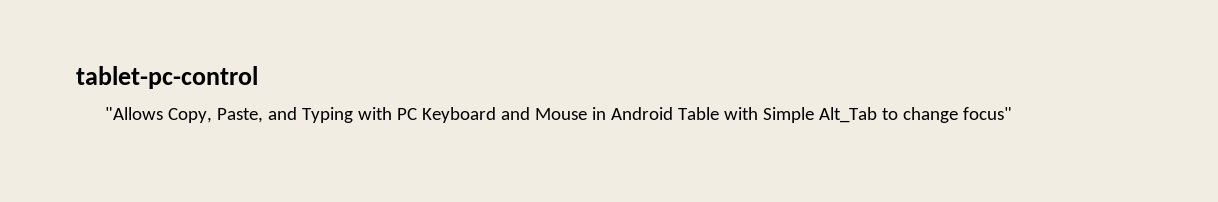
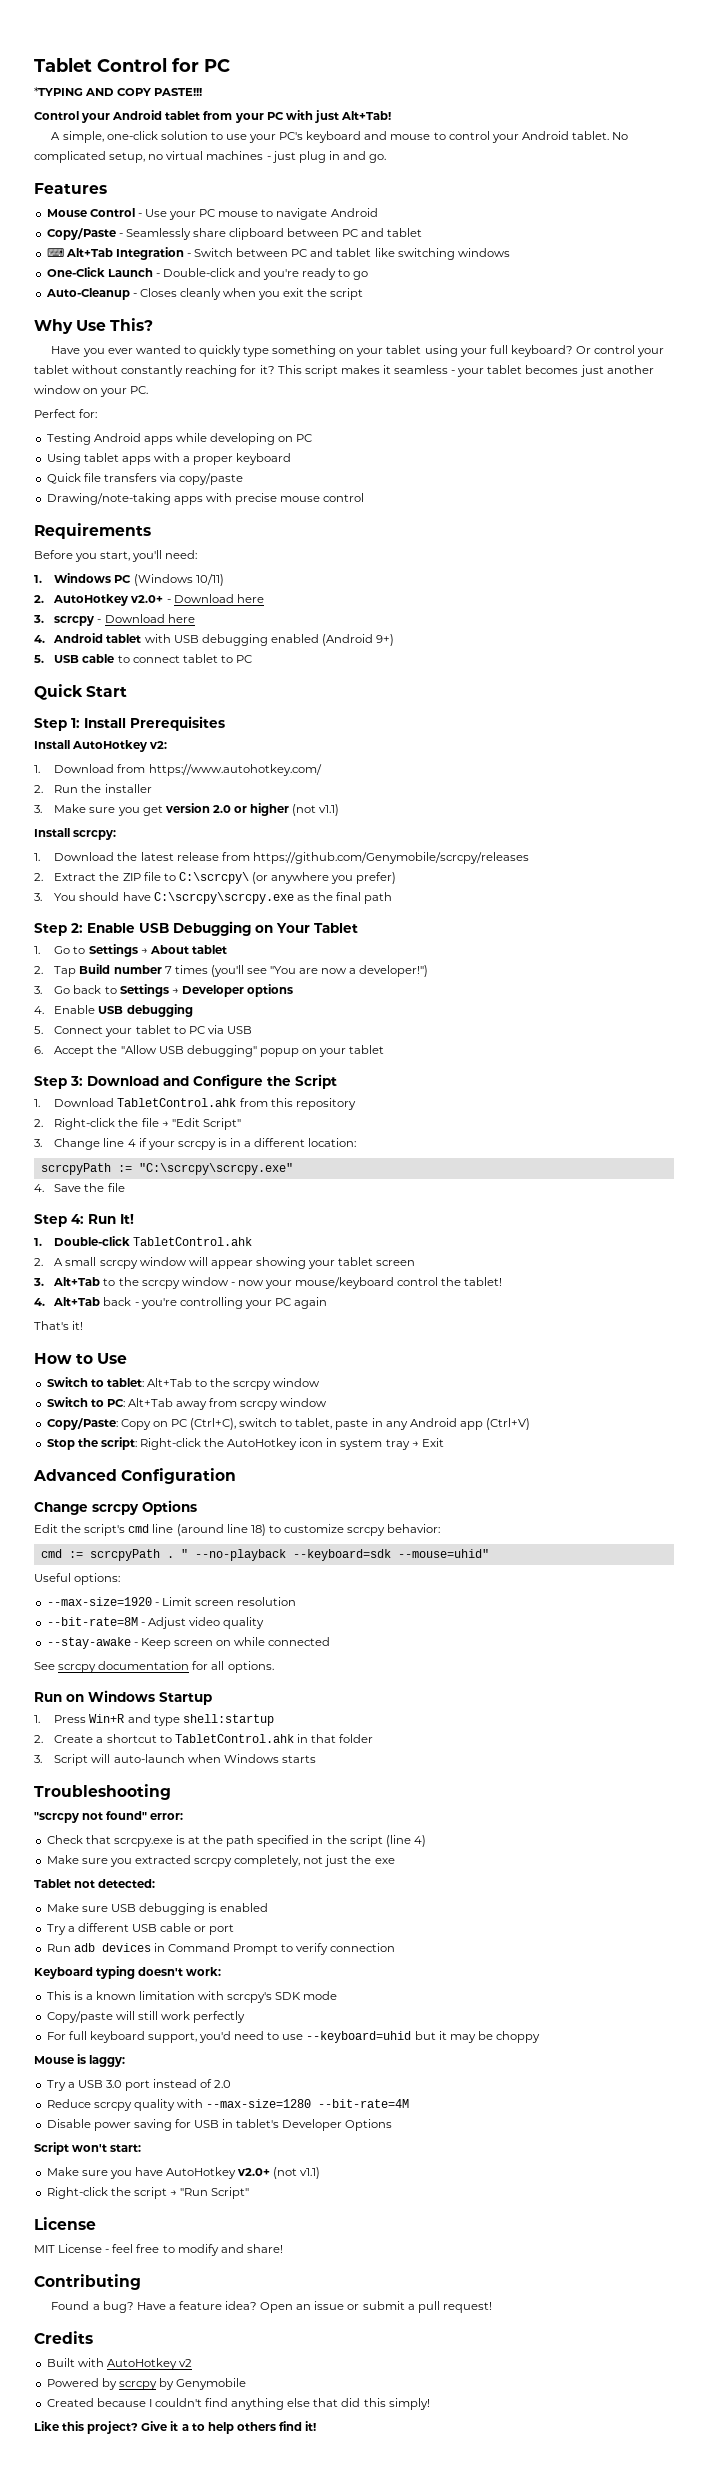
- tablet-pc-control
- "Allows Copy, Paste, and Typing with PC Keyboard and Mouse in Android Table with Simple Alt_Tab to change focus"
+ Tablet Control for PC
+ *TYPING AND COPY PASTE!!!
+ Control your Android tablet from your PC with just Alt+Tab!
+ A simple, one-click solution to use your PC's keyboard and mouse to control your Android tablet. No complicated setup, no virtual machines - just plug in and go.
+ Features
+ Mouse Control - Use your PC mouse to navigate Android
+ Copy/Paste - Seamlessly share clipboard between PC and tablet
+ ⌨ Alt+Tab Integration - Switch between PC and tablet like switching windows
+ One-Click Launch - Double-click and you're ready to go
+ Auto-Cleanup - Closes cleanly when you exit the script
+ Why Use This?
+ Have you ever wanted to quickly type something on your tablet using your full keyboard? Or control your tablet without constantly reaching for it? This script makes it seamless - your tablet becomes just another window on your PC.
+ Perfect for:
+ Testing Android apps while developing on PC
+ Using tablet apps with a proper keyboard
+ Quick file transfers via copy/paste
+ Drawing/note-taking apps with precise mouse control
+ Requirements
+ Before you start, you'll need:
+ 1. Windows PC (Windows 10/11)
+ 2. AutoHotkey v2.0+ - Download here
+ 3. scrcpy - Download here
+ 4. Android tablet with USB debugging enabled (Android 9+)
+ 5. USB cable to connect tablet to PC
+ Quick Start
+ Step 1: Install Prerequisites
+ Install AutoHotkey v2:
+ 1. Download from https://www.autohotkey.com/
+ 2. Run the installer
+ 3. Make sure you get version 2.0 or higher (not v1.1)
+ Install scrcpy:
+ 1. Download the latest release from https://github.com/Genymobile/scrcpy/releases
+ 2. Extract the ZIP file to C:\scrcpy\ (or anywhere you prefer)
+ 3. You should have C:\scrcpy\scrcpy.exe as the final path
+ Step 2: Enable USB Debugging on Your Tablet
+ 1. Go to Settings → About tablet
+ 2. Tap Build number 7 times (you'll see "You are now a developer!")
+ 3. Go back to Settings → Developer options
+ 4. Enable USB debugging
+ 5. Connect your tablet to PC via USB
+ 6. Accept the "Allow USB debugging" popup on your tablet
+ Step 3: Download and Configure the Script
+ 1. Download TabletControl.ahk from this repository
+ 2. Right-click the file → "Edit Script"
+ 3. Change line 4 if your scrcpy is in a different location:
+ scrcpyPath := "C:\scrcpy\scrcpy.exe"
+ 4. Save the file
+ Step 4: Run It!
+ 1. Double-click TabletControl.ahk
+ 2. A small scrcpy window will appear showing your tablet screen
+ 3. Alt+Tab to the scrcpy window - now your mouse/keyboard control the tablet!
+ 4. Alt+Tab back - you're controlling your PC again
+ That's it!
+ How to Use
+ Switch to tablet: Alt+Tab to the scrcpy window
+ Switch to PC: Alt+Tab away from scrcpy window
+ Copy/Paste: Copy on PC (Ctrl+C), switch to tablet, paste in any Android app (Ctrl+V)
+ Stop the script: Right-click the AutoHotkey icon in system tray → Exit
+ Advanced Configuration
+ Change scrcpy Options
+ Edit the script's cmd line (around line 18) to customize scrcpy behavior:
+ cmd := scrcpyPath . " --no-playback --keyboard=sdk --mouse=uhid"
+ Useful options:
+ --max-size=1920 - Limit screen resolution
+ --bit-rate=8M - Adjust video quality
+ --stay-awake - Keep screen on while connected
+ See scrcpy documentation for all options.
+ Run on Windows Startup
+ 1. Press Win+R and type shell:startup
+ 2. Create a shortcut to TabletControl.ahk in that folder
+ 3. Script will auto-launch when Windows starts
+ Troubleshooting
+ "scrcpy not found" error:
+ Check that scrcpy.exe is at the path specified in the script (line 4)
+ Make sure you extracted scrcpy completely, not just the exe
+ Tablet not detected:
+ Make sure USB debugging is enabled
+ Try a different USB cable or port
+ Run adb devices in Command Prompt to verify connection
+ Keyboard typing doesn't work:
+ This is a known limitation with scrcpy's SDK mode
+ Copy/paste will still work perfectly
+ For full keyboard support, you'd need to use --keyboard=uhid but it may be choppy
+ Mouse is laggy:
+ Try a USB 3.0 port instead of 2.0
+ Reduce scrcpy quality with --max-size=1280 --bit-rate=4M
+ Disable power saving for USB in tablet's Developer Options
+ Script won't start:
+ Make sure you have AutoHotkey v2.0+ (not v1.1)
+ Right-click the script → "Run Script"
+ License
+ MIT License - feel free to modify and share!
+ Contributing
+ Found a bug? Have a feature idea? Open an issue or submit a pull request!
+ Credits
+ Built with AutoHotkey v2
+ Powered by scrcpy by Genymobile
+ Created because I couldn't find anything else that did this simply!
+ Like this project? Give it a to help others find it!

